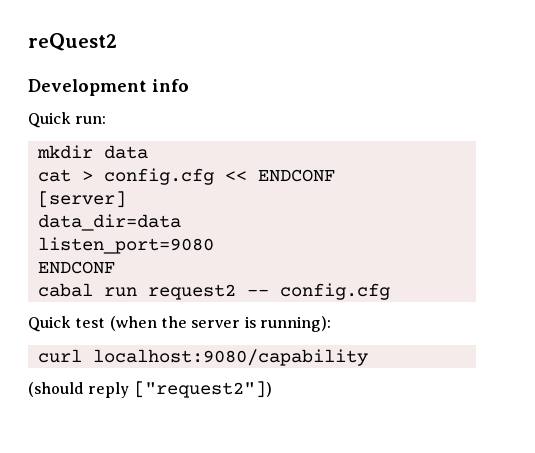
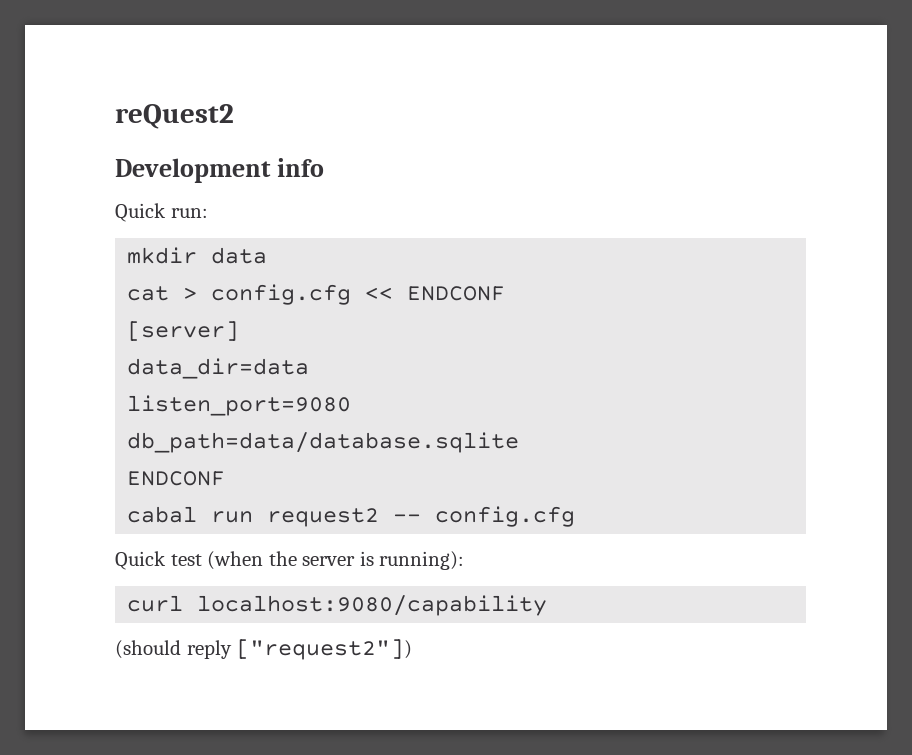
+ db_path=data/database.sqlite

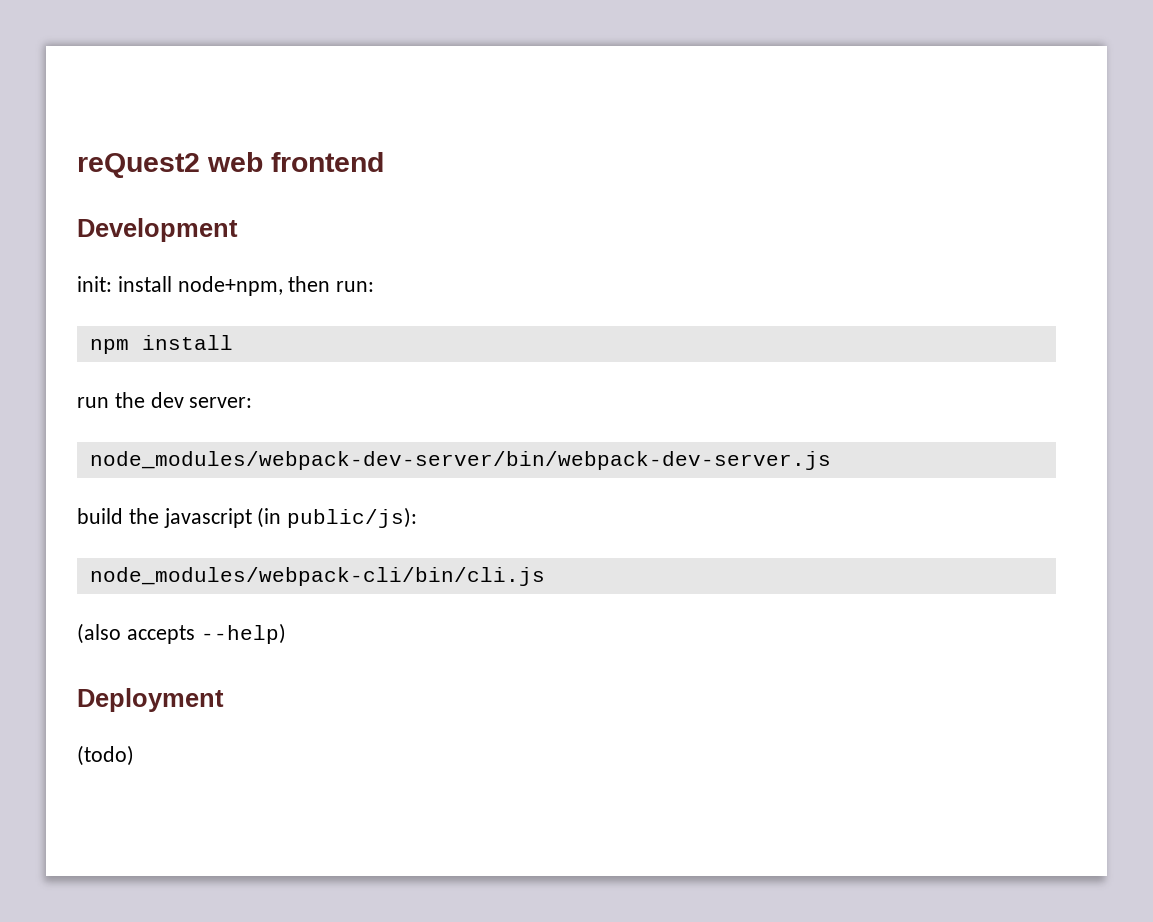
- reQuest2
+ reQuest2 web frontend
- Development info
- Quick run:
- mkdir data
- cat > config.cfg << ENDCONF
- [server]
- data_dir=data
- listen_port=9080
- db_path=data/database.sqlite
- ENDCONF
- cabal run request2 -- config.cfg
- Quick test (when the server is running):
- curl localhost:9080/capability
- (should reply ["request2"])
+ Development
+ init: install node+npm, then run:
+ npm install
+ run the dev server:
+ node_modules/webpack-dev-server/bin/webpack-dev-server.js
+ build the javascript (in public/js):
+ node_modules/webpack-cli/bin/cli.js
+ (also accepts --help)
+ Deployment
+ (todo)

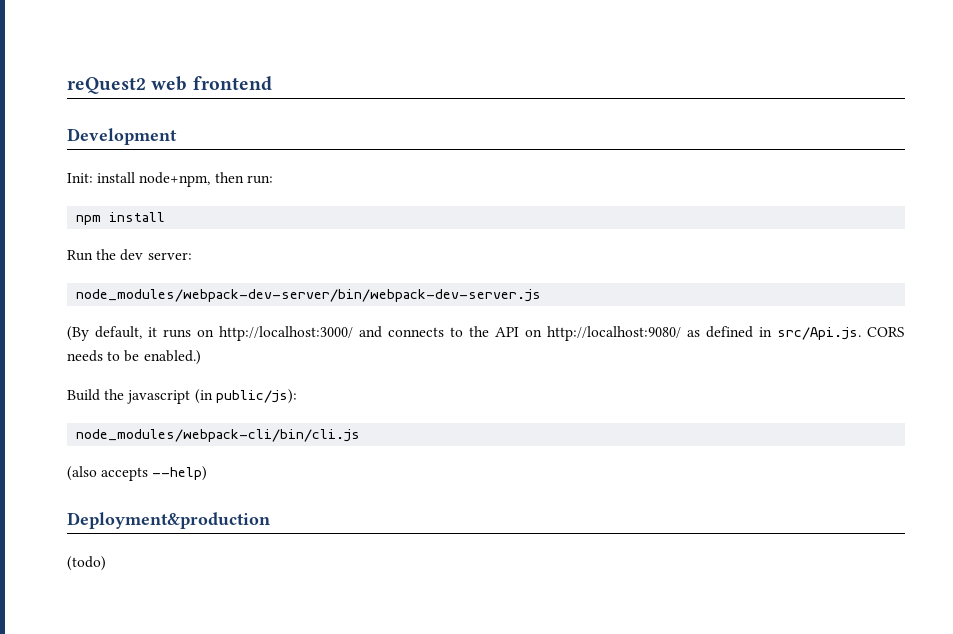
- init: install node+npm, then run:
+ Init: install node+npm, then run:
- run the dev server:
+ Run the dev server:
- build the javascript (in public/js):
+ (By default, it runs on http://localhost:3000/ and connects to the API on http://localhost:9080/ as defined in src/Api.js. CORS needs to be enabled.)
+ Build the javascript (in public/js):
- Deployment
+ Deployment&production

